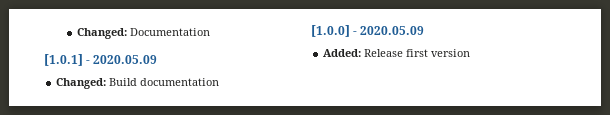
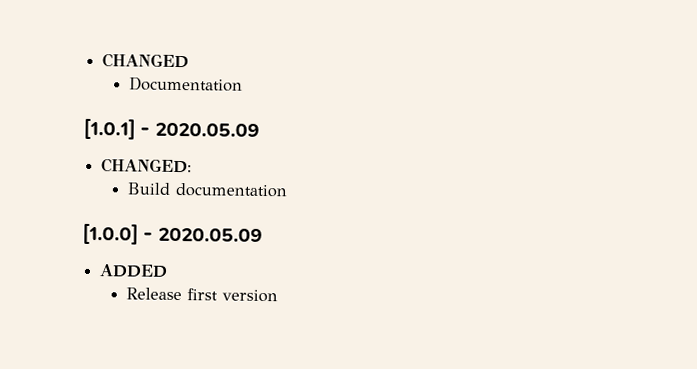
- Changed: Documentation
+ CHANGED
+ Documentation
- Changed: Build documentation
+ CHANGED:
+ Build documentation
- Added: Release first version
+ ADDED
+ Release first version

